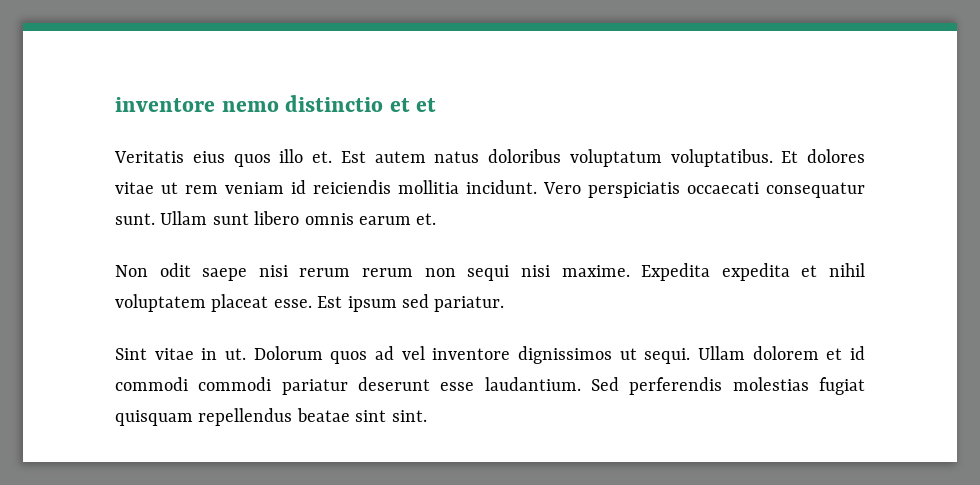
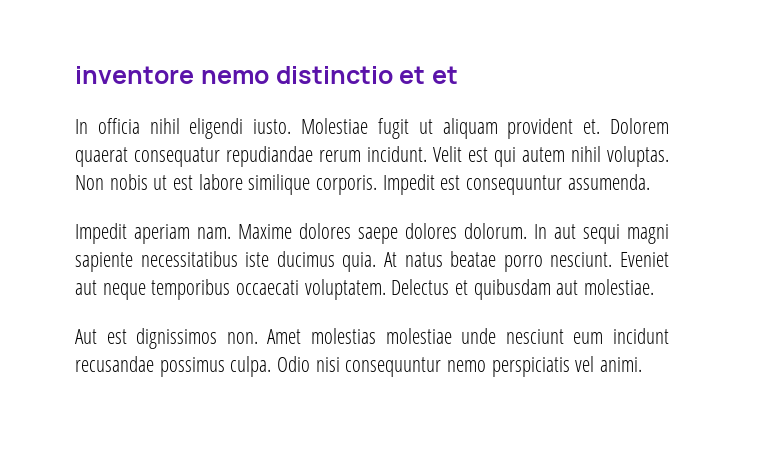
- Veritatis eius quos illo et. Est autem natus doloribus voluptatum voluptatibus. Et dolores vitae ut rem veniam id reiciendis mollitia incidunt. Vero perspiciatis occaecati consequatur sunt. Ullam sunt libero omnis earum et.
- Non odit saepe nisi rerum rerum non sequi nisi maxime. Expedita expedita et nihil voluptatem placeat esse. Est ipsum sed pariatur.
- Sint vitae in ut. Dolorum quos ad vel inventore dignissimos ut sequi. Ullam dolorem et id commodi commodi pariatur deserunt esse laudantium. Sed perferendis molestias fugiat quisquam repellendus beatae sint sint.
+ In officia nihil eligendi iusto. Molestiae fugit ut aliquam provident et. Dolorem quaerat consequatur repudiandae rerum incidunt. Velit est qui autem nihil voluptas. Non nobis ut est labore similique corporis. Impedit est consequuntur assumenda.
+ Impedit aperiam nam. Maxime dolores saepe dolores dolorum. In aut sequi magni sapiente necessitatibus iste ducimus quia. At natus beatae porro nesciunt. Eveniet aut neque temporibus occaecati voluptatem. Delectus et quibusdam aut molestiae.
+ Aut est dignissimos non. Amet molestias molestiae unde nesciunt eum incidunt recusandae possimus culpa. Odio nisi consequuntur nemo perspiciatis vel animi.

